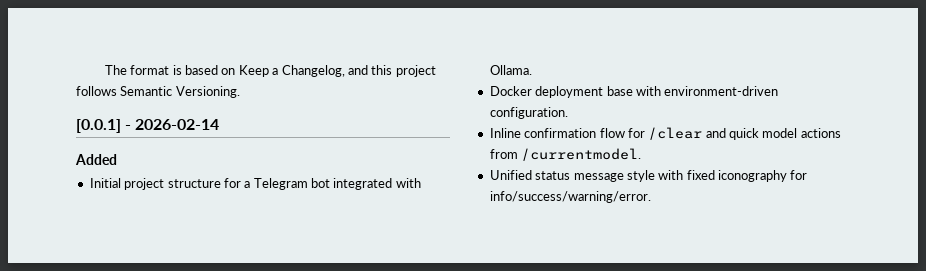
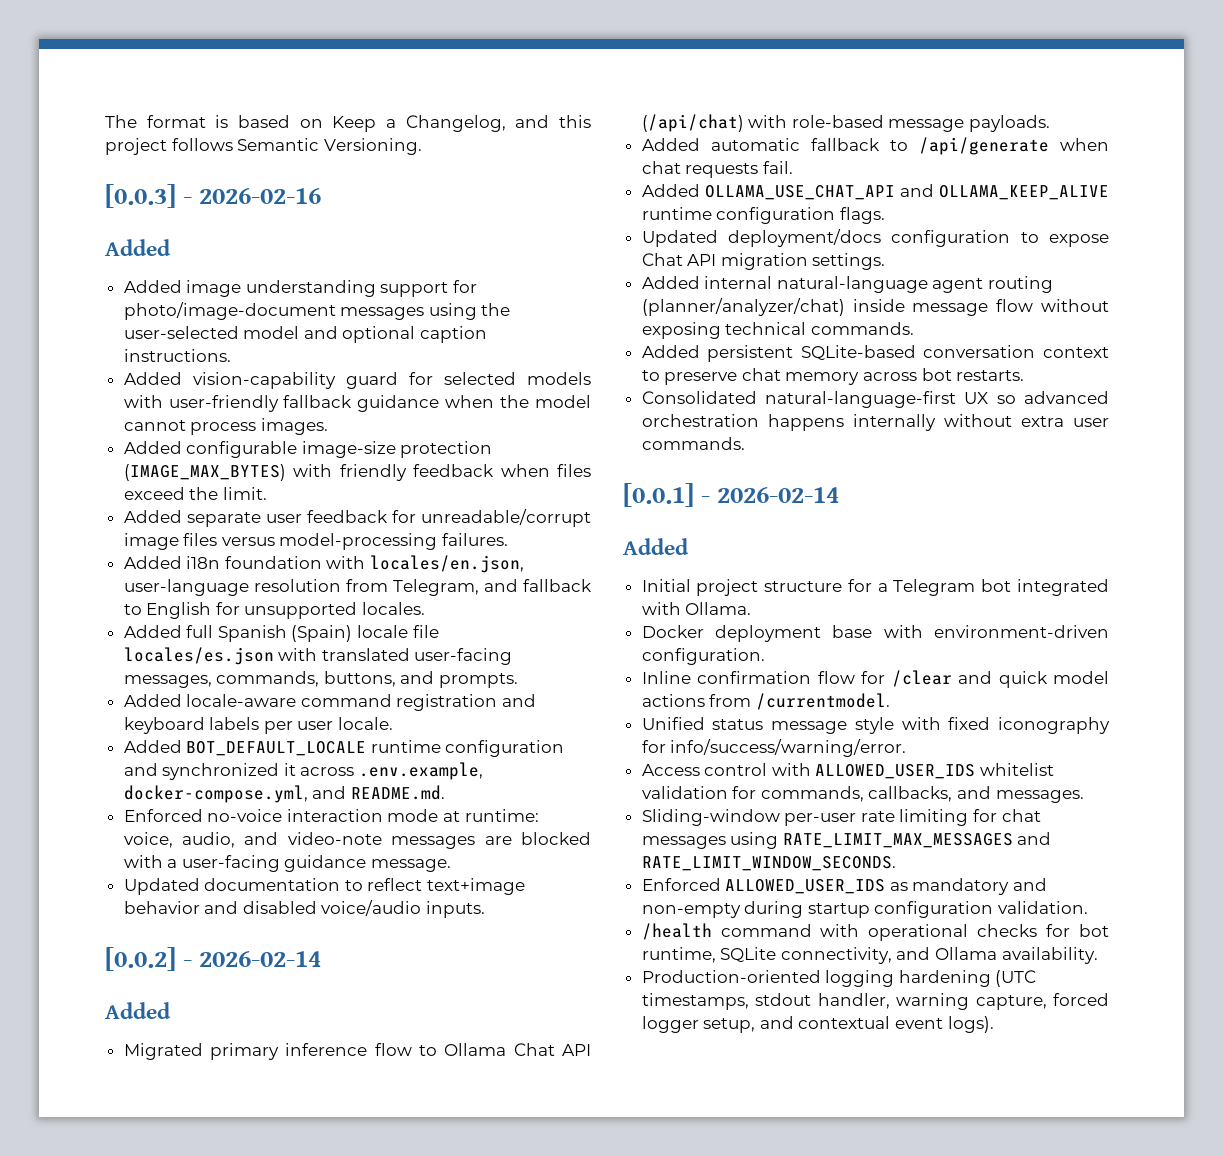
+ [0.0.3] - 2026-02-16
+ Added
+ Added image understanding support for photo/image-document messages using the user-selected model and optional caption instructions.
+ Added vision-capability guard for selected models with user-friendly fallback guidance when the model cannot process images.
+ Added configurable image-size protection (IMAGE_MAX_BYTES) with friendly feedback when files exceed the limit.
+ Added separate user feedback for unreadable/corrupt image files versus model-processing failures.
+ Added i18n foundation with locales/en.json, user-language resolution from Telegram, and fallback to English for unsupported locales.
+ Added full Spanish (Spain) locale file locales/es.json with translated user-facing messages, commands, buttons, and prompts.
+ Added locale-aware command registration and keyboard labels per user locale.
+ Added BOT_DEFAULT_LOCALE runtime configuration and synchronized it across .env.example, docker-compose.yml, and README.md.
+ Enforced no-voice interaction mode at runtime: voice, audio, and video-note messages are blocked with a user-facing guidance message.
+ Updated documentation to reflect text+image behavior and disabled voice/audio inputs.
+ [0.0.2] - 2026-02-14
+ Added
+ Migrated primary inference flow to Ollama Chat API (/api/chat) with role-based message payloads.
+ Added automatic fallback to /api/generate when chat requests fail.
+ Added OLLAMA_USE_CHAT_API and OLLAMA_KEEP_ALIVE runtime configuration flags.
+ Updated deployment/docs configuration to expose Chat API migration settings.
+ Added internal natural-language agent routing (planner/analyzer/chat) inside message flow without exposing technical commands.
+ Added persistent SQLite-based conversation context to preserve chat memory across bot restarts.
+ Consolidated natural-language-first UX so advanced orchestration happens internally without extra user commands.
+ Access control with ALLOWED_USER_IDS whitelist validation for commands, callbacks, and messages.
+ Sliding-window per-user rate limiting for chat messages using RATE_LIMIT_MAX_MESSAGES and RATE_LIMIT_WINDOW_SECONDS.
+ Enforced ALLOWED_USER_IDS as mandatory and non-empty during startup configuration validation.
+ /health command with operational checks for bot runtime, SQLite connectivity, and Ollama availability.
+ Production-oriented logging hardening (UTC timestamps, stdout handler, warning capture, forced logger setup, and contextual event logs).

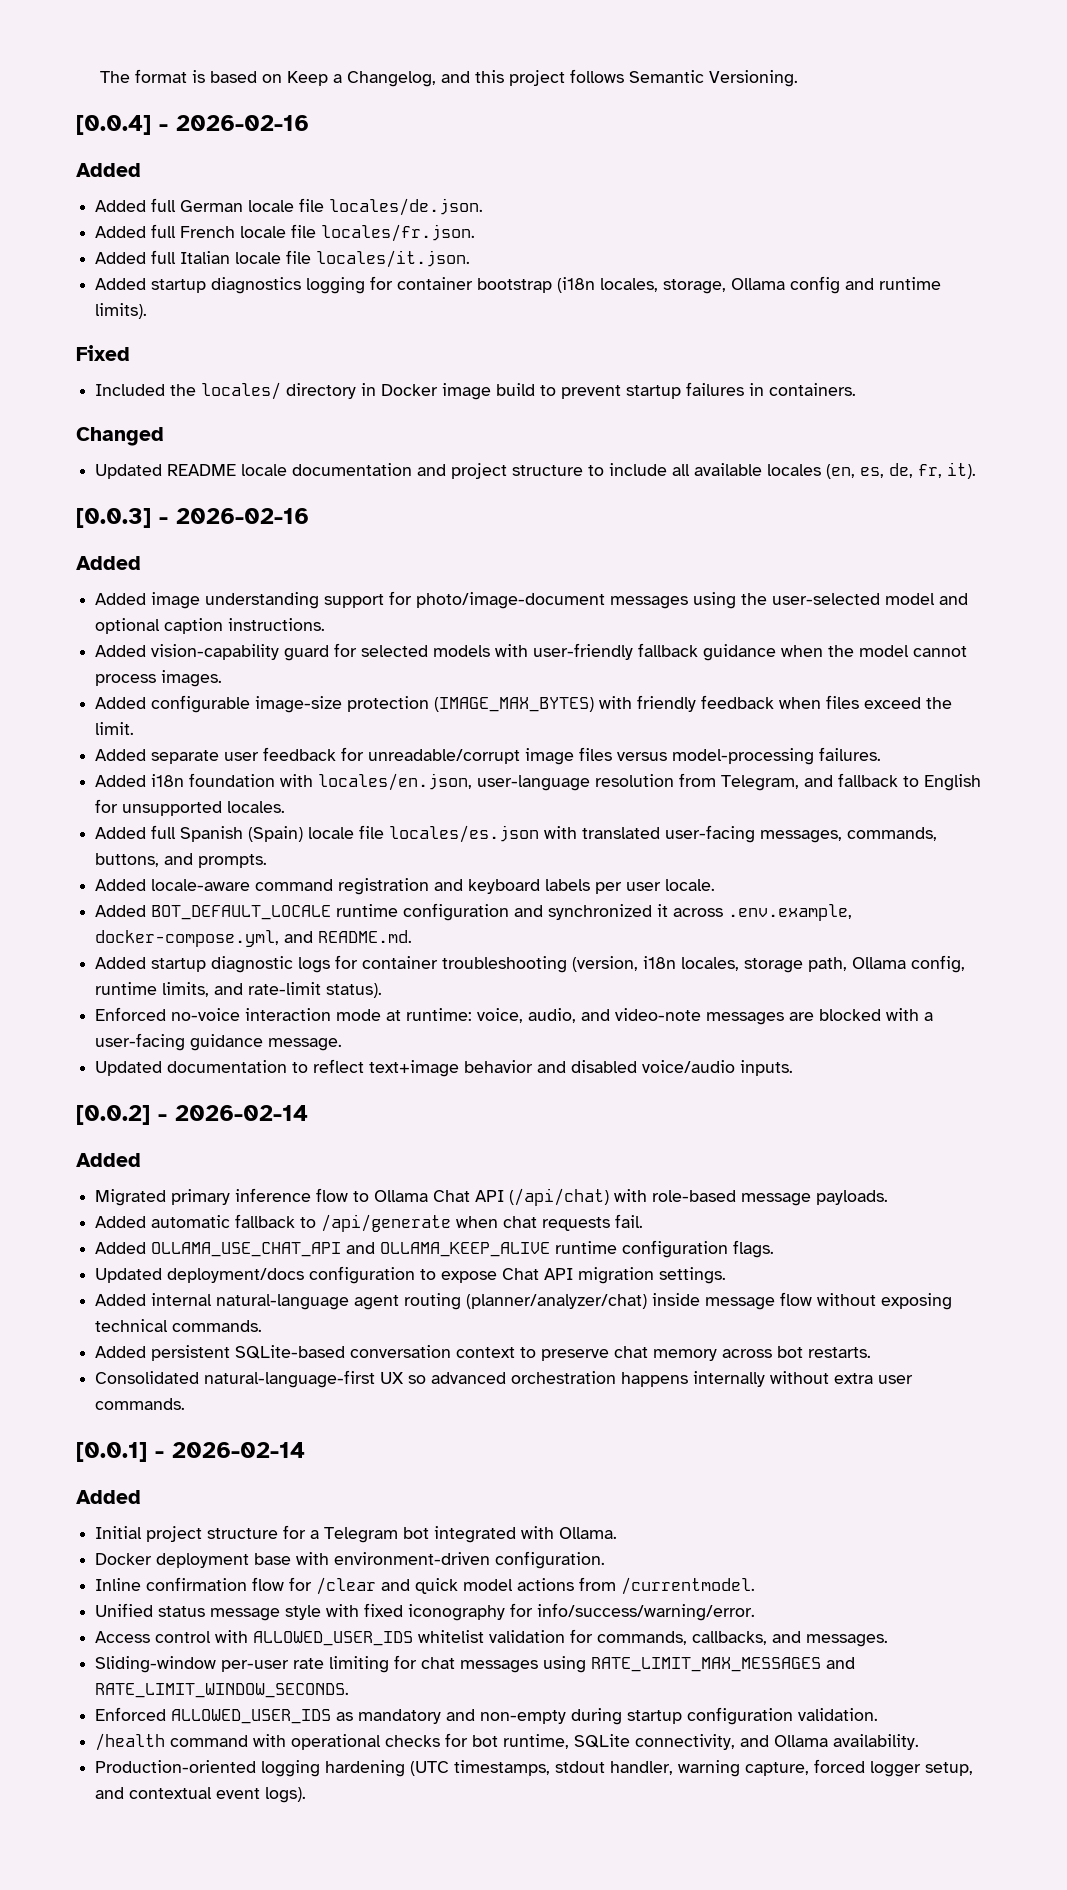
+ [0.0.4] - 2026-02-16
+ Added
+ Added full German locale file locales/de.json.
+ Added full French locale file locales/fr.json.
+ Added full Italian locale file locales/it.json.
+ Added startup diagnostics logging for container bootstrap (i18n locales, storage, Ollama config and runtime limits).
+ Fixed
+ Included the locales/ directory in Docker image build to prevent startup failures in containers.
+ Changed
+ Updated README locale documentation and project structure to include all available locales (en, es, de, fr, it).
+ Added startup diagnostic logs for container troubleshooting (version, i18n locales, storage path, Ollama config, runtime limits, and rate-limit status).

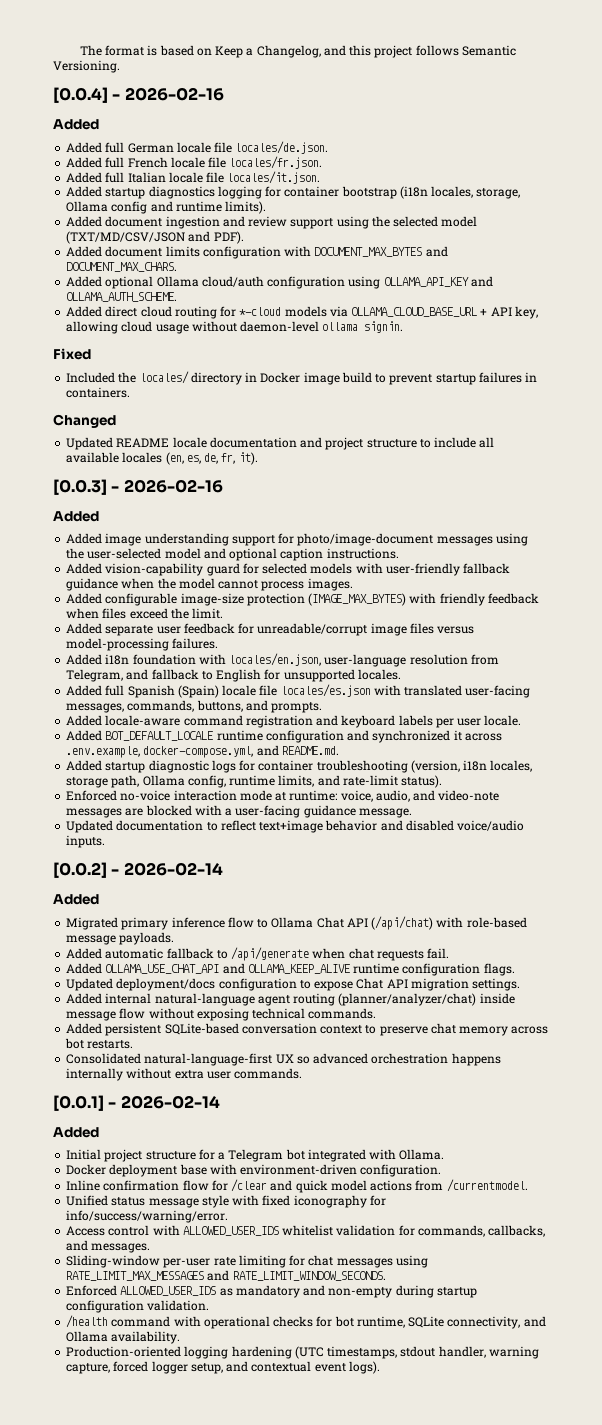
+ Added document ingestion and review support using the selected model (TXT/MD/CSV/JSON and PDF).
+ Added document limits configuration with DOCUMENT_MAX_BYTES and DOCUMENT_MAX_CHARS.
+ Added optional Ollama cloud/auth configuration using OLLAMA_API_KEY and OLLAMA_AUTH_SCHEME.
+ Added direct cloud routing for *-cloud models via OLLAMA_CLOUD_BASE_URL + API key, allowing cloud usage without daemon-level ollama signin.

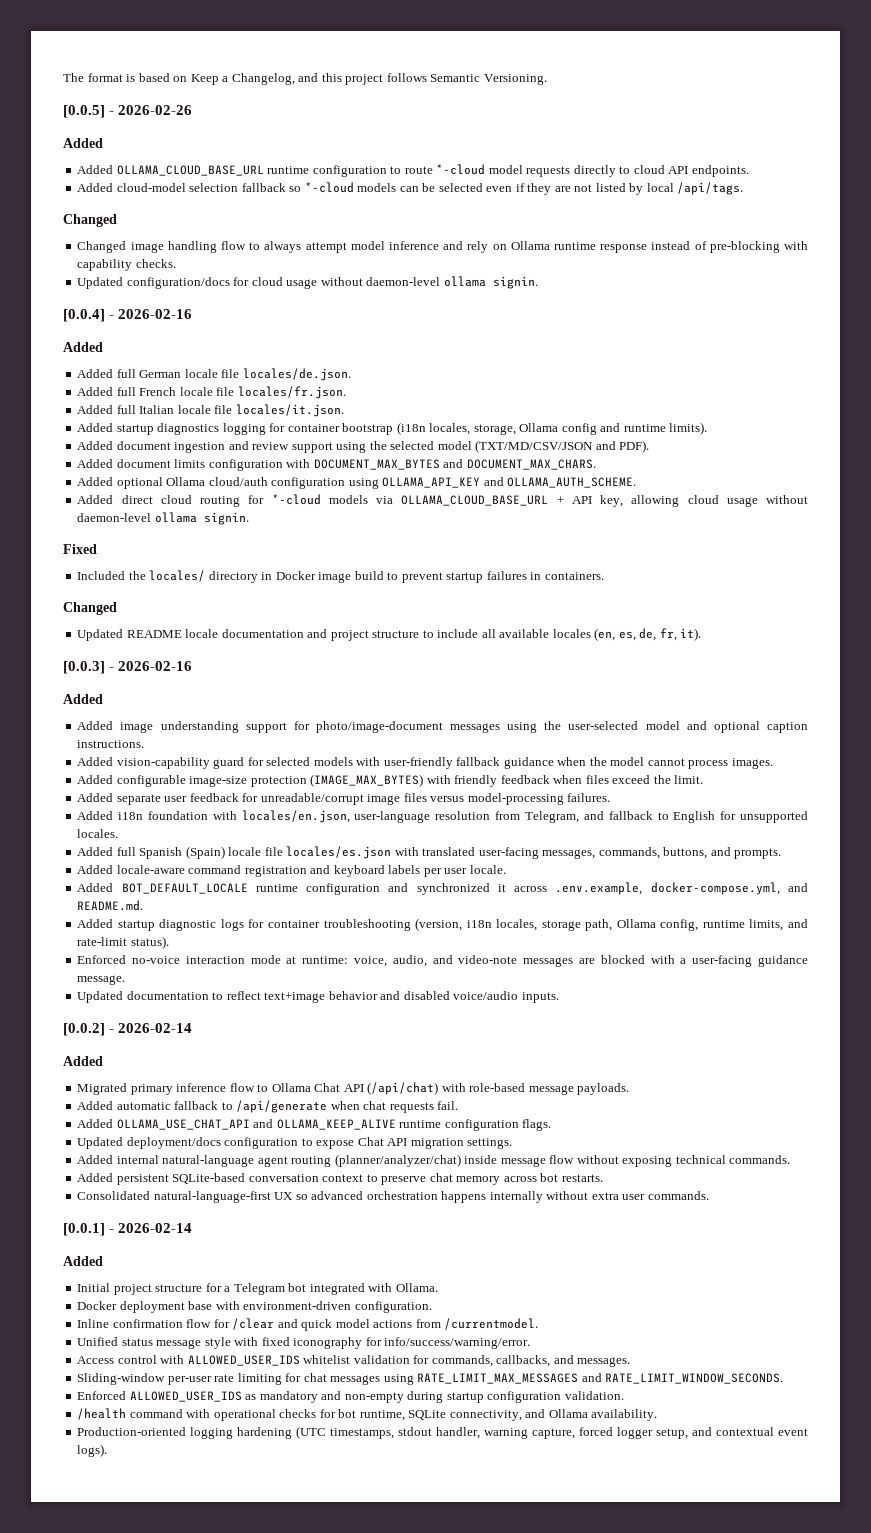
+ [0.0.5] - 2026-02-26
+ Added
+ Added OLLAMA_CLOUD_BASE_URL runtime configuration to route *-cloud model requests directly to cloud API endpoints.
+ Added cloud-model selection fallback so *-cloud models can be selected even if they are not listed by local /api/tags.
+ Changed
+ Changed image handling flow to always attempt model inference and rely on Ollama runtime response instead of pre-blocking with capability checks.
+ Updated configuration/docs for cloud usage without daemon-level ollama signin.

